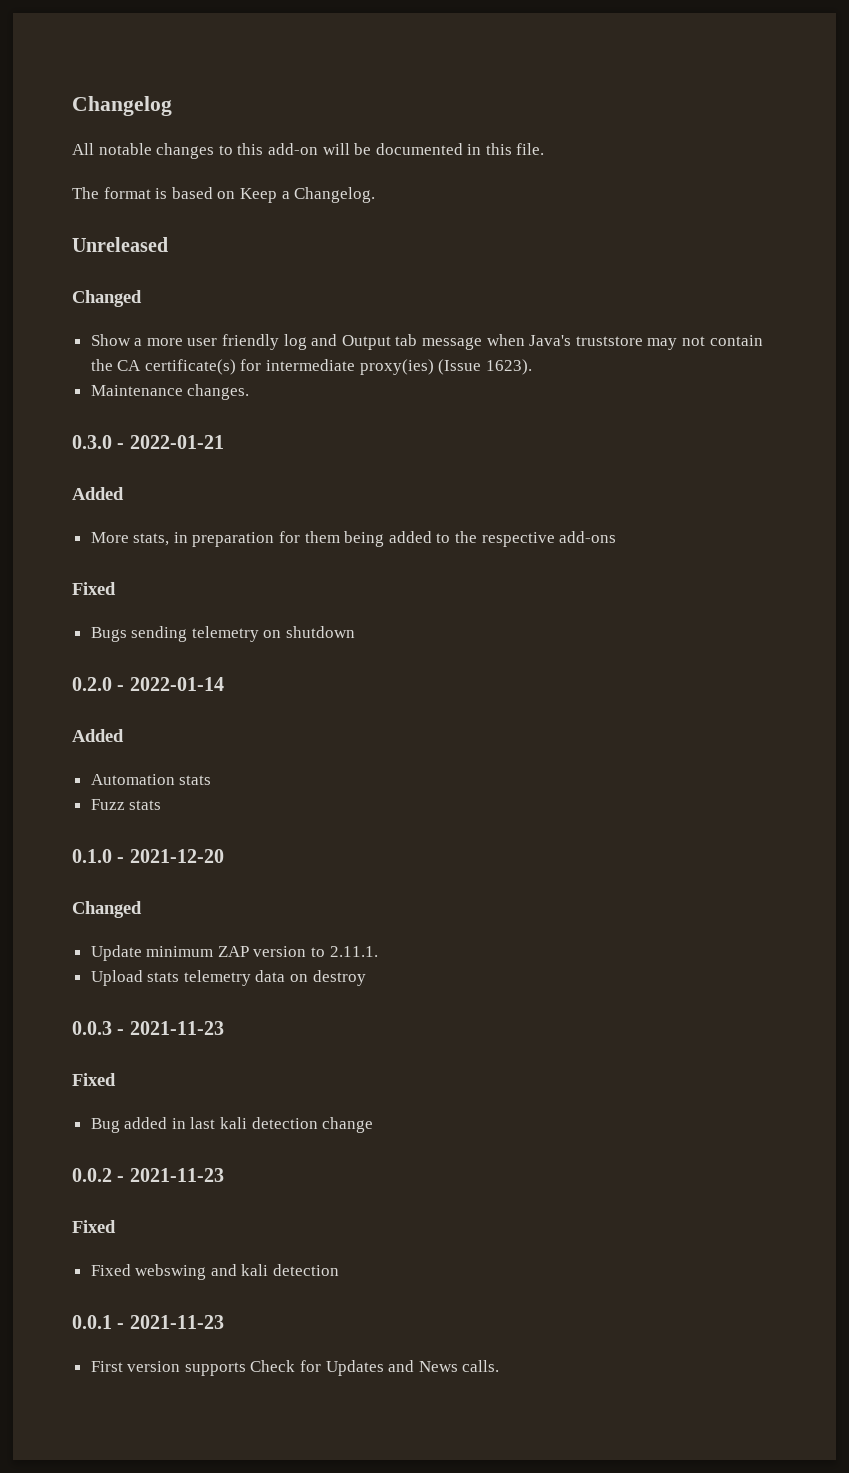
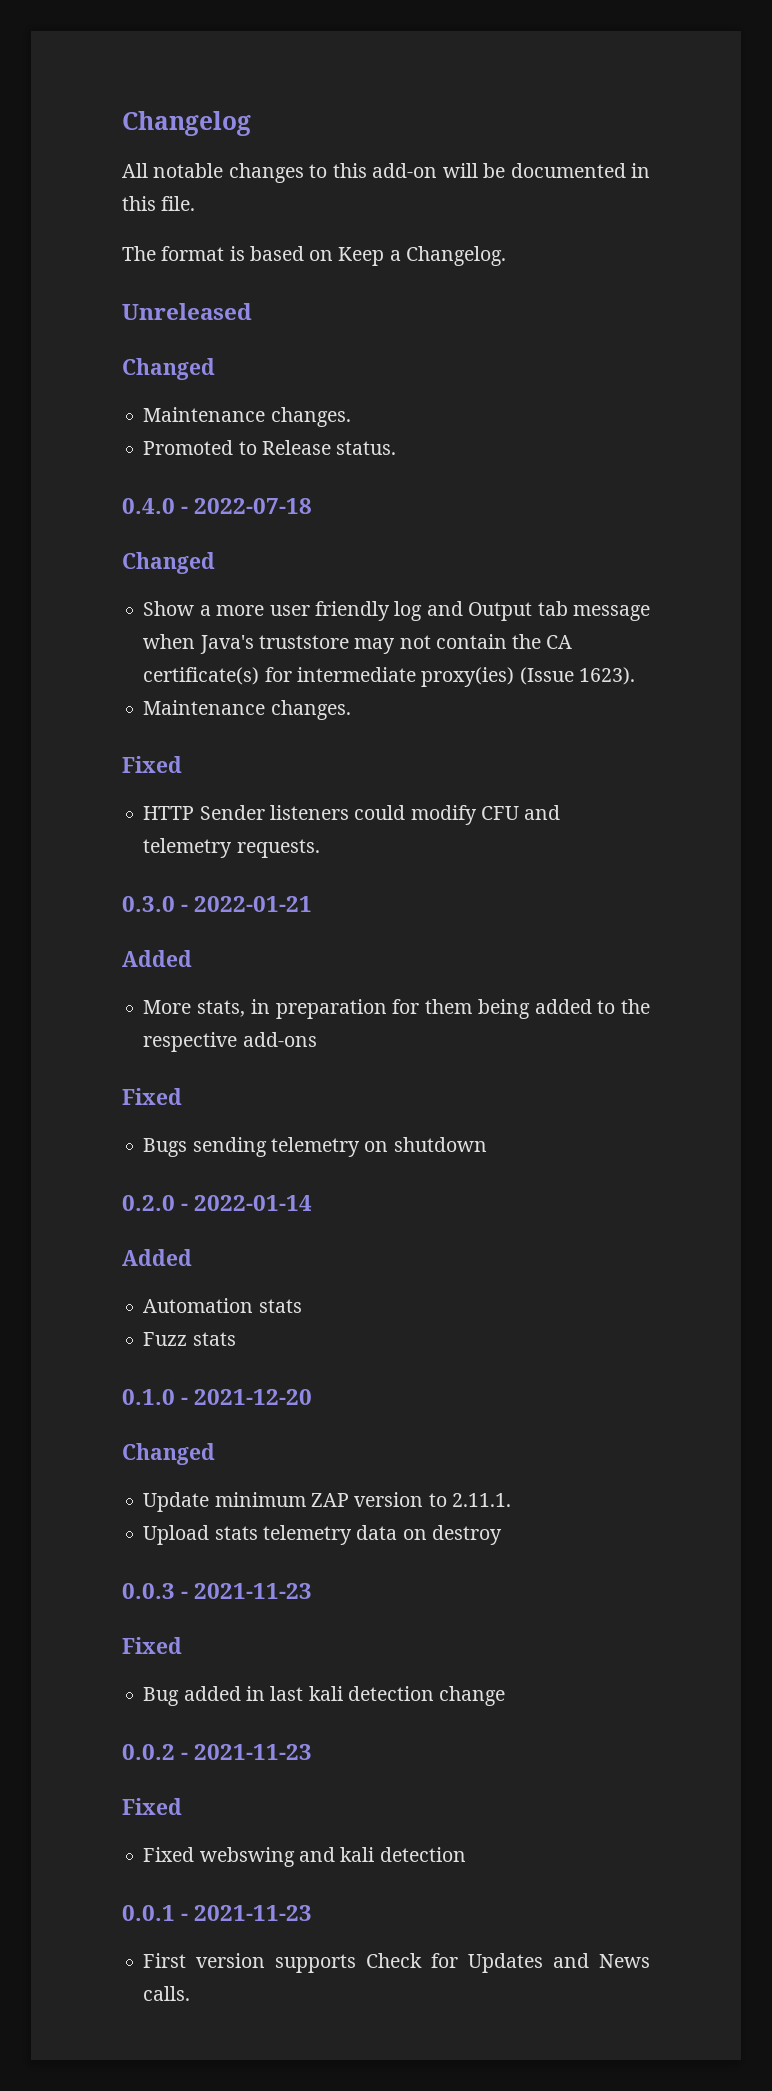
  Unreleased
+ Changed
+ Maintenance changes.
+ Promoted to Release status.
+ 0.4.0 - 2022-07-18
  Show a more user friendly log and Output tab message when Java's truststore may not contain the CA certificate(s) for intermediate proxy(ies) (Issue 1623).
  Maintenance changes.
+ Fixed
+ HTTP Sender listeners could modify CFU and telemetry requests.

